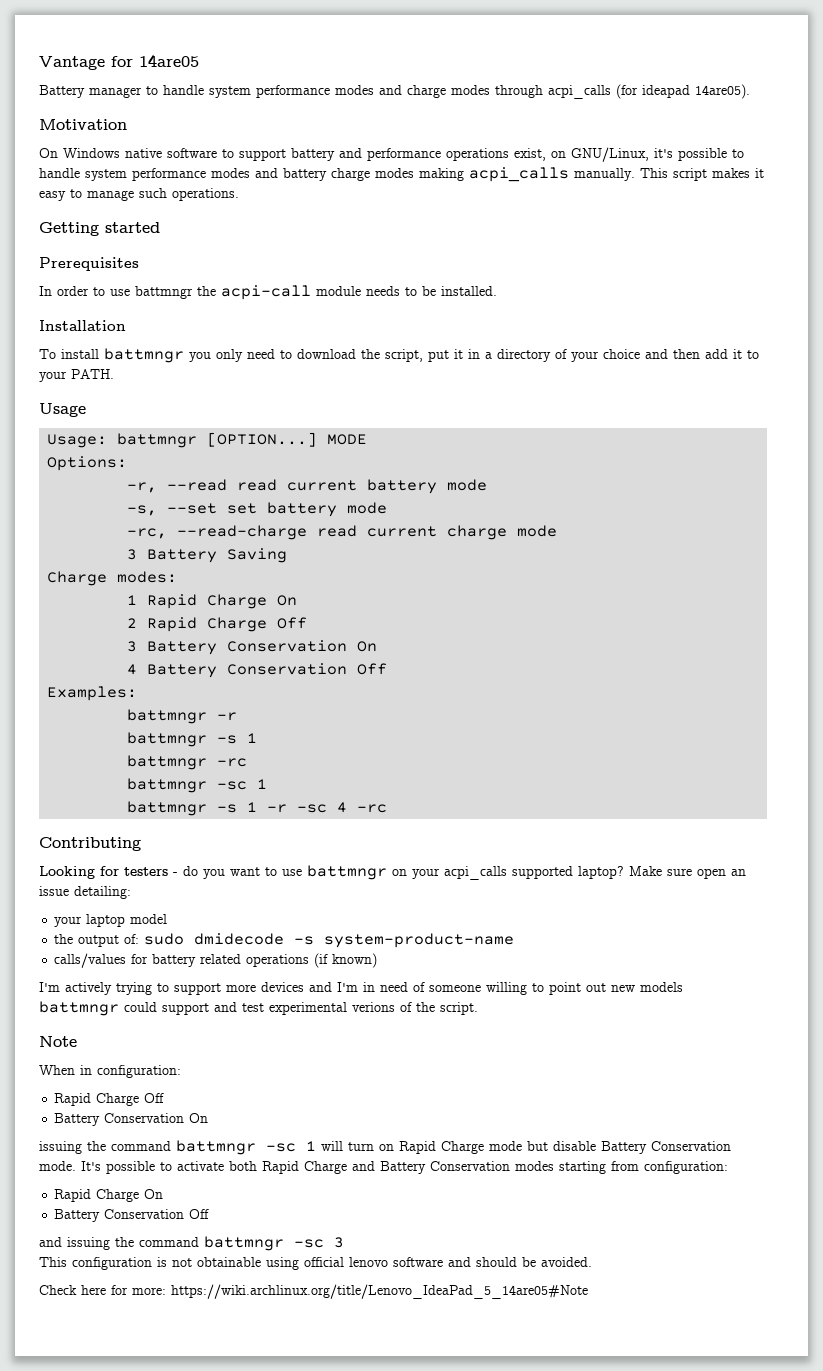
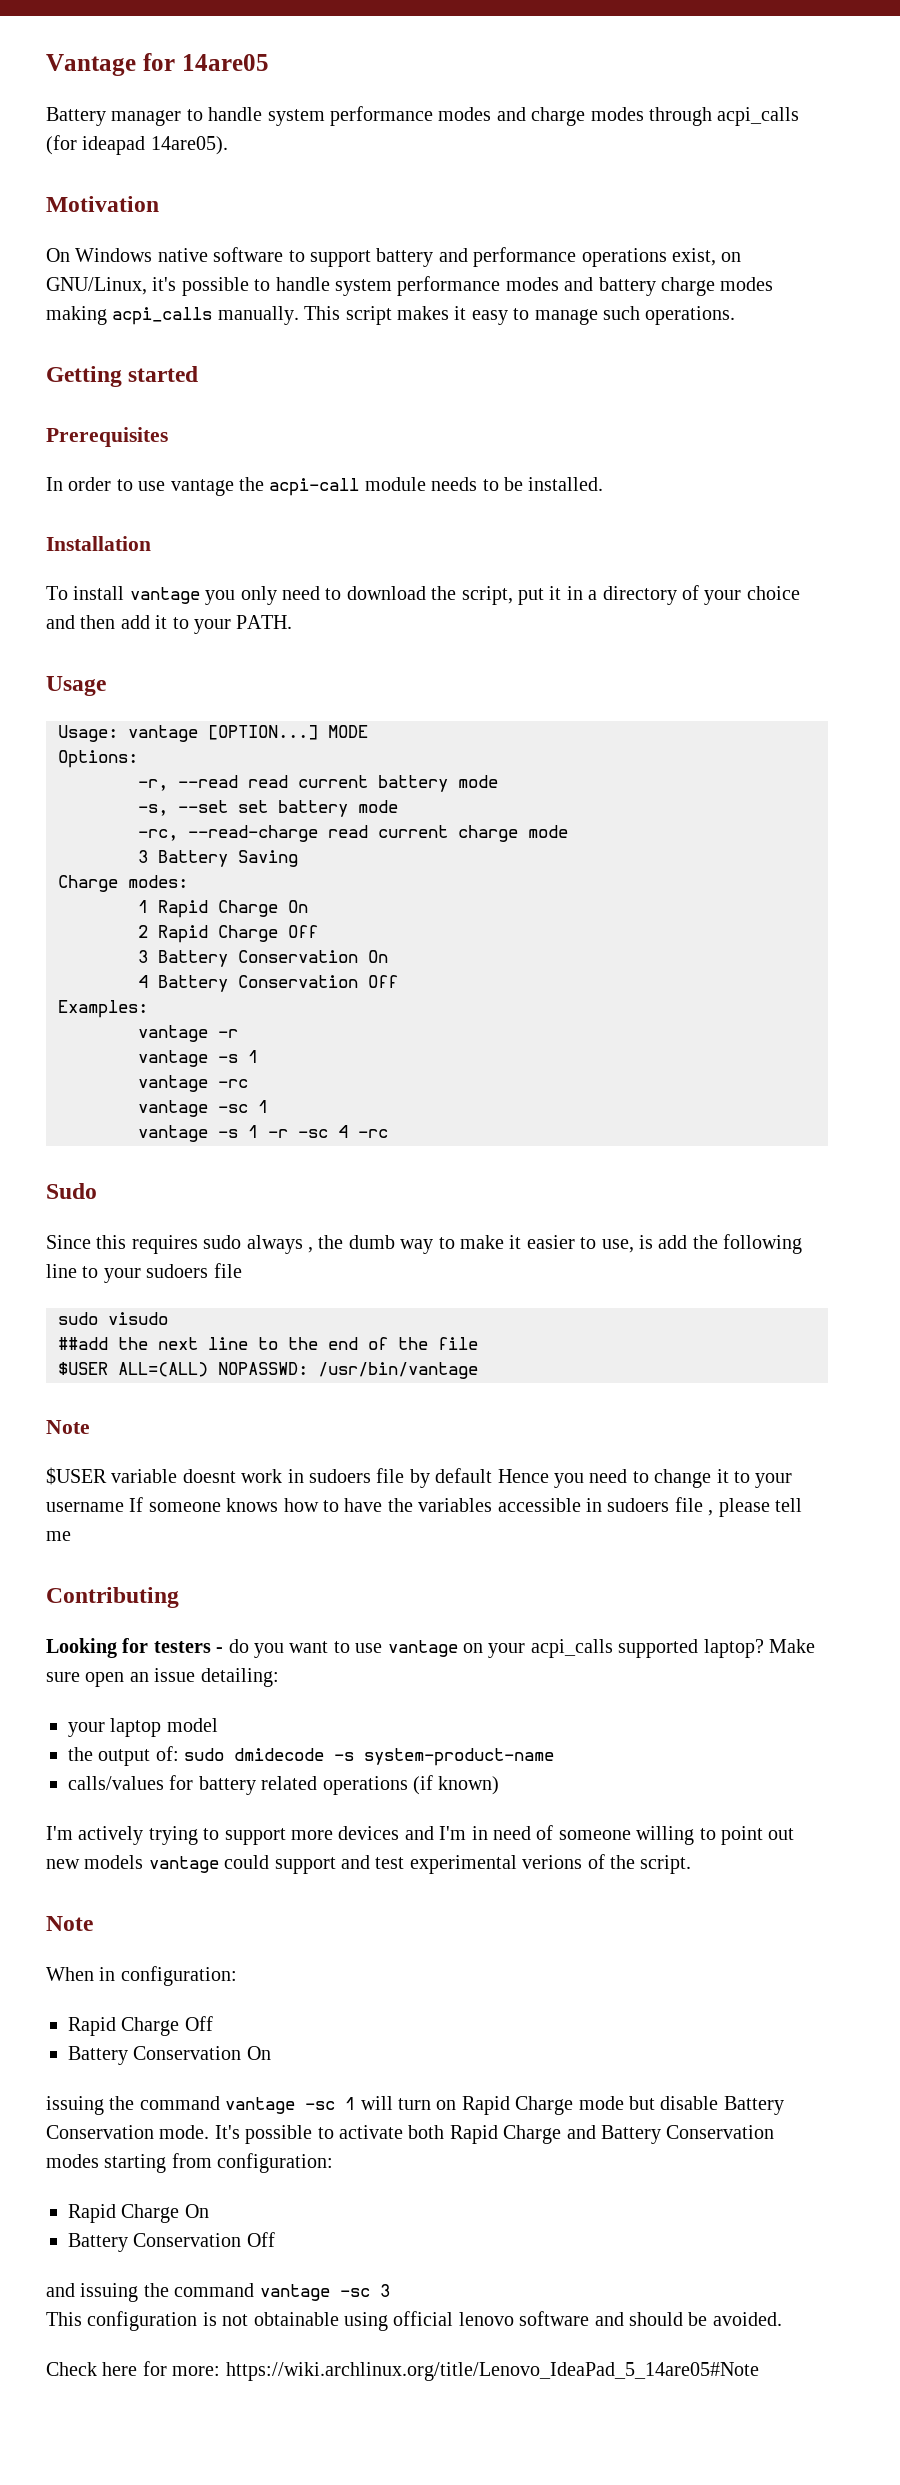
- In order to use battmngr the acpi-call module needs to be installed.
+ In order to use vantage the acpi-call module needs to be installed.
- To install battmngr you only need to download the script, put it in a directory of your choice and then add it to your PATH.
+ To install vantage you only need to download the script, put it in a directory of your choice and then add it to your PATH.
- Usage: battmngr [OPTION...]
+ Usage: vantage [OPTION...]
- battmngr -r
- battmngr -s 1
+ vantage -r
+ vantage -s 1
- battmngr -rc
- battmngr -sc 1
+ vantage -rc
+ vantage -sc 1
- battmngr -s 1 -r -sc 4 -rc
+ vantage -s 1 -r -sc 4 -rc
+ Sudo
+ Since this requires sudo always , the dumb way to make it easier to use, is add the following line to your sudoers file
+ sudo visudo
+ ##add the next line to the end of the file
+ $USER ALL=(ALL) NOPASSWD: /usr/bin/vantage
+ Note
+ $USER variable doesnt work in sudoers file by default Hence you need to change it to your username If someone knows how to have the variables accessible in sudoers file , please tell me
- Looking for testers - do you want to use battmngr on your acpi_calls supported laptop?
+ Looking for testers - do you want to use vantage on your acpi_calls supported laptop?
- I'm actively trying to support more devices and I'm in need of someone willing to point out new models battmngr could support and test experimental verions of the script.
+ I'm actively trying to support more devices and I'm in need of someone willing to point out new models vantage could support and test experimental verions of the script.
- issuing the command battmngr -sc 1 will turn on Rapid Charge mode but disable Battery Conservation mode.
+ issuing the command vantage -sc 1 will turn on Rapid Charge mode but disable Battery Conservation mode.
- and issuing the command battmngr -sc 3
+ and issuing the command vantage -sc 3

